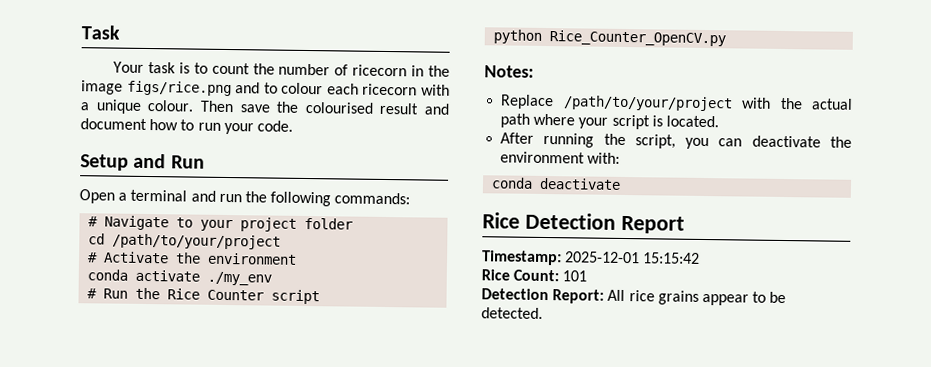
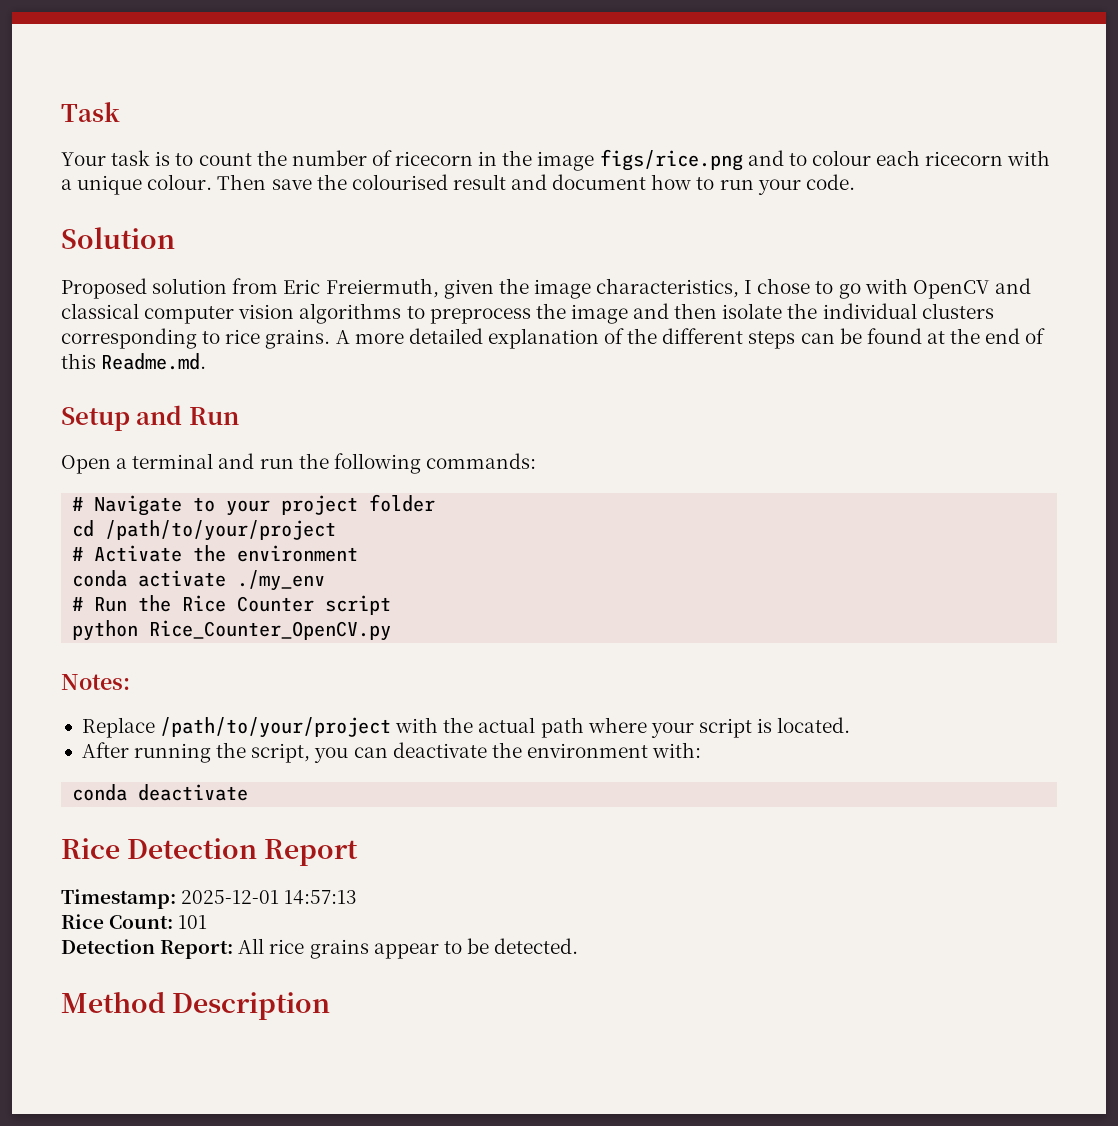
+ Solution
+ Proposed solution from Eric Freiermuth, given the image characteristics, I chose to go with OpenCV and classical computer vision algorithms to preprocess the image and then isolate the individual clusters corresponding to rice grains. A more detailed explanation of the different steps can be found at the end of this Readme.md.
- Timestamp: 2025-12-01 15:15:42
+ Timestamp: 2025-12-01 14:57:13
+ Method Description

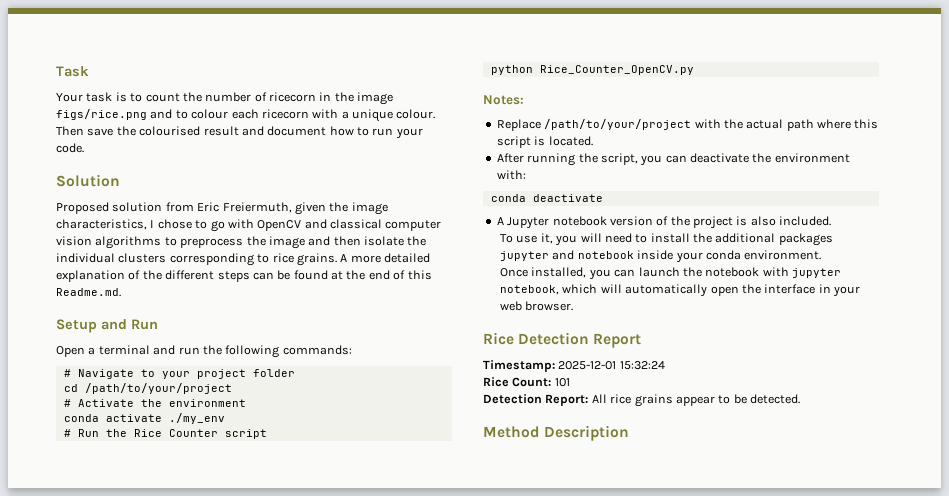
- Replace /path/to/your/project with the actual path where your script is located.
+ Replace /path/to/your/project with the actual path where this script is located.
+ A Jupyter notebook version of the project is also included.
+ To use it, you will need to install the additional packages jupyter and notebook inside your conda environment.
+ Once installed, you can launch the notebook with jupyter notebook, which will automatically open the interface in your web browser.
- Timestamp: 2025-12-01 14:57:13
+ Timestamp: 2025-12-01 15:32:24

